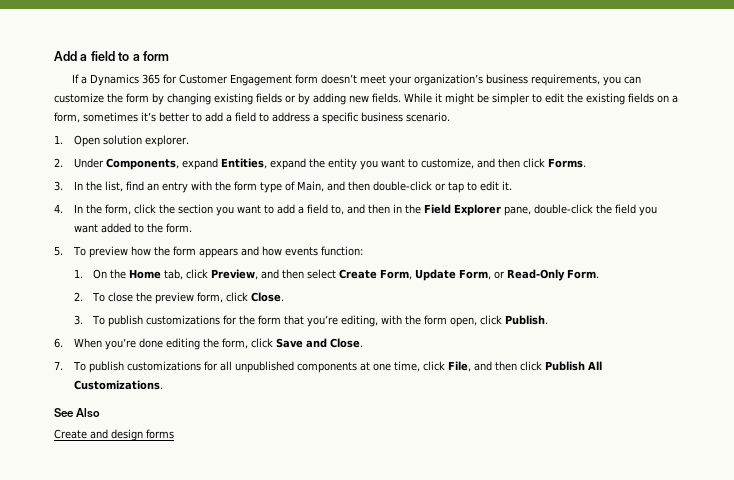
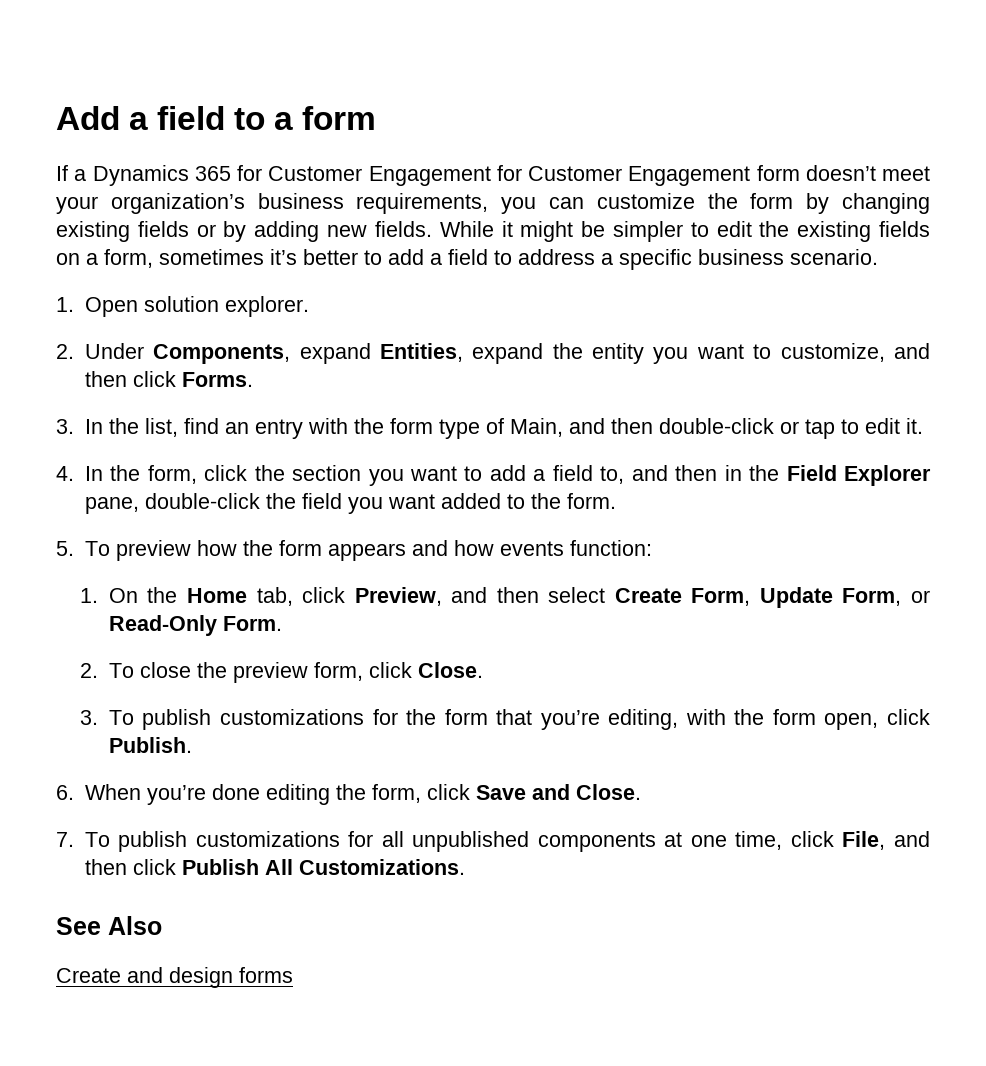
- If a Dynamics 365 for Customer Engagement form doesn’t meet your organization’s business requirements, you can customize the form by changing existing fields or by adding new fields.
+ If a Dynamics 365 for Customer Engagement for Customer Engagement form doesn’t meet your organization’s business requirements, you can customize the form by changing existing fields or by adding new fields.

